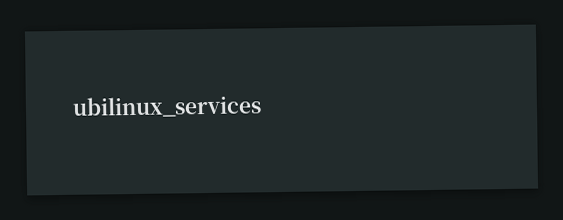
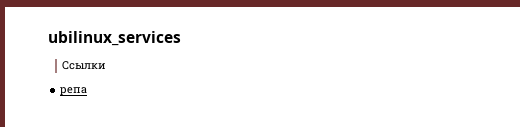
+ Ссылки
+ репа

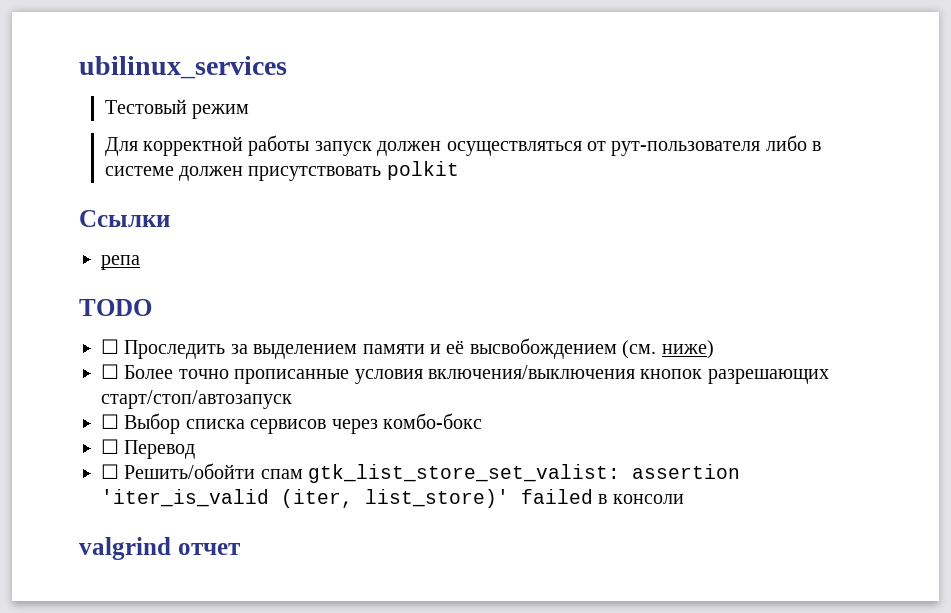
+ Тестовый режим
+ Для корректной работы запуск должен осуществляться от рут-пользователя либо в системе должен присутствовать polkit
  Ссылки
  репа
+ TODO
+ ☐ Проследить за выделением памяти и её высвобождением (см. ниже)
+ ☐ Более точно прописанные условия включения/выключения кнопок разрешающих старт/стоп/автозапуск
+ ☐ Выбор списка сервисов через комбо-бокс
+ ☐ Перевод
+ ☐ Решить/обойти спам gtk_list_store_set_valist: assertion 'iter_is_valid (iter, list_store)' failed в консоли
+ valgrind отчет

